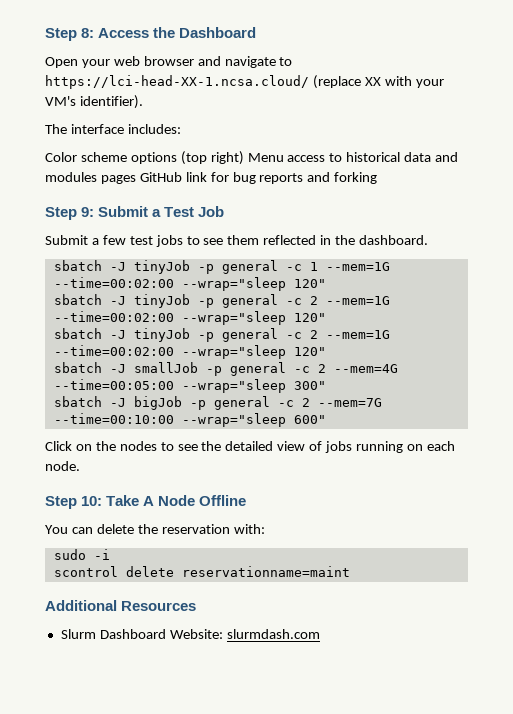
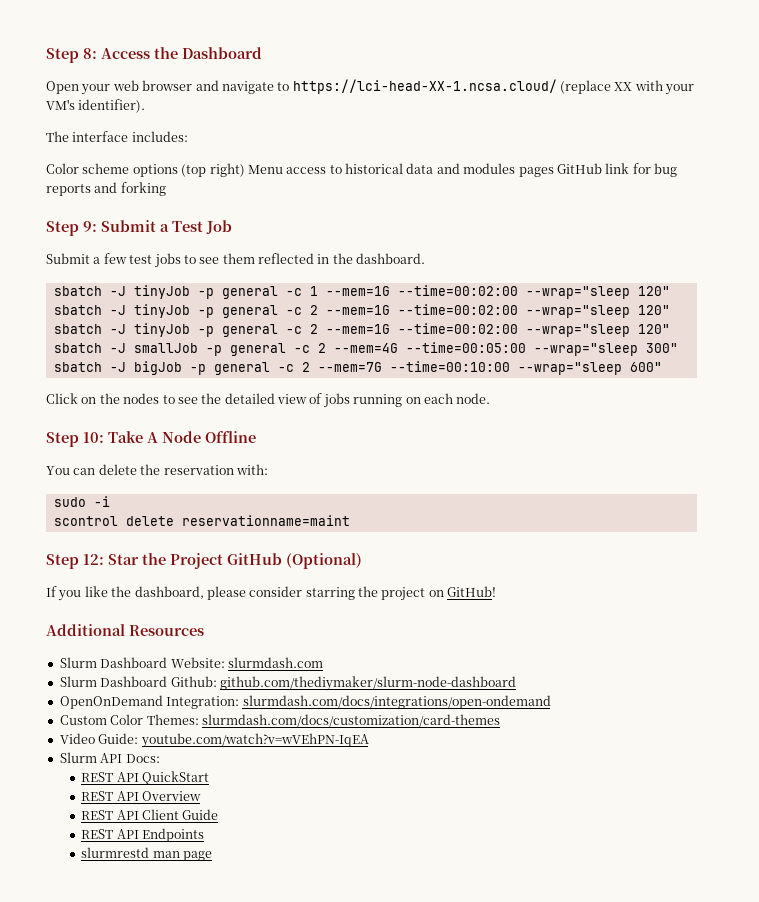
+ Step 12: Star the Project GitHub (Optional)
+ If you like the dashboard, please consider starring the project on GitHub!
+ Slurm Dashboard Github: github.com/thediymaker/slurm-node-dashboard
+ OpenOnDemand Integration: slurmdash.com/docs/integrations/open-ondemand
+ Custom Color Themes: slurmdash.com/docs/customization/card-themes
+ Video Guide: youtube.com/watch?v=wVEhPN-IqEA
+ Slurm API Docs:
+ REST API QuickStart
+ REST API Overview
+ REST API Client Guide
+ REST API Endpoints
+ slurmrestd man page

